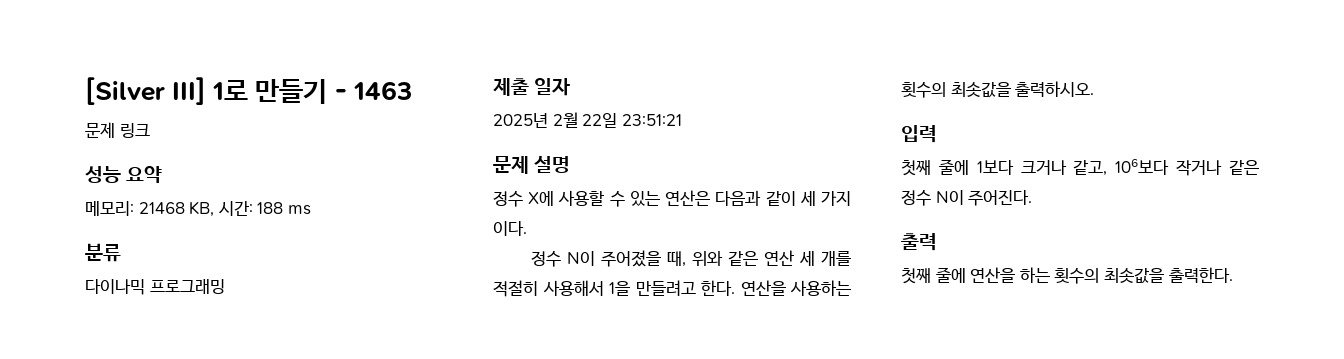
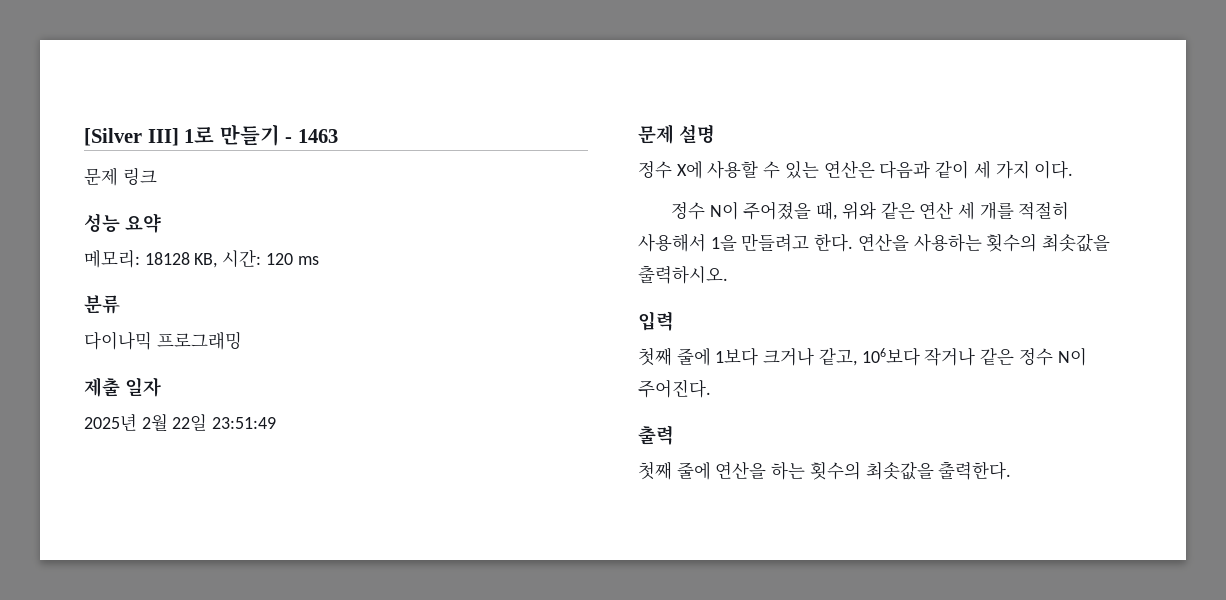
- 메모리: 21468 KB, 시간: 188 ms
+ 메모리: 18128 KB, 시간: 120 ms
- 2025년 2월 22일 23:51:21
+ 2025년 2월 22일 23:51:49

